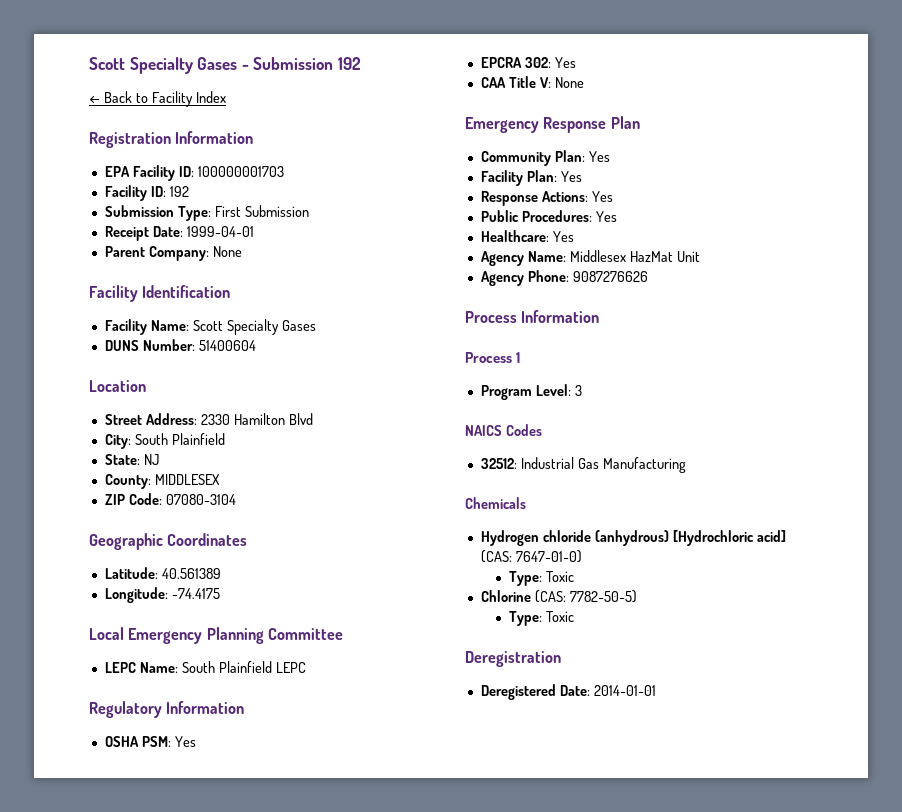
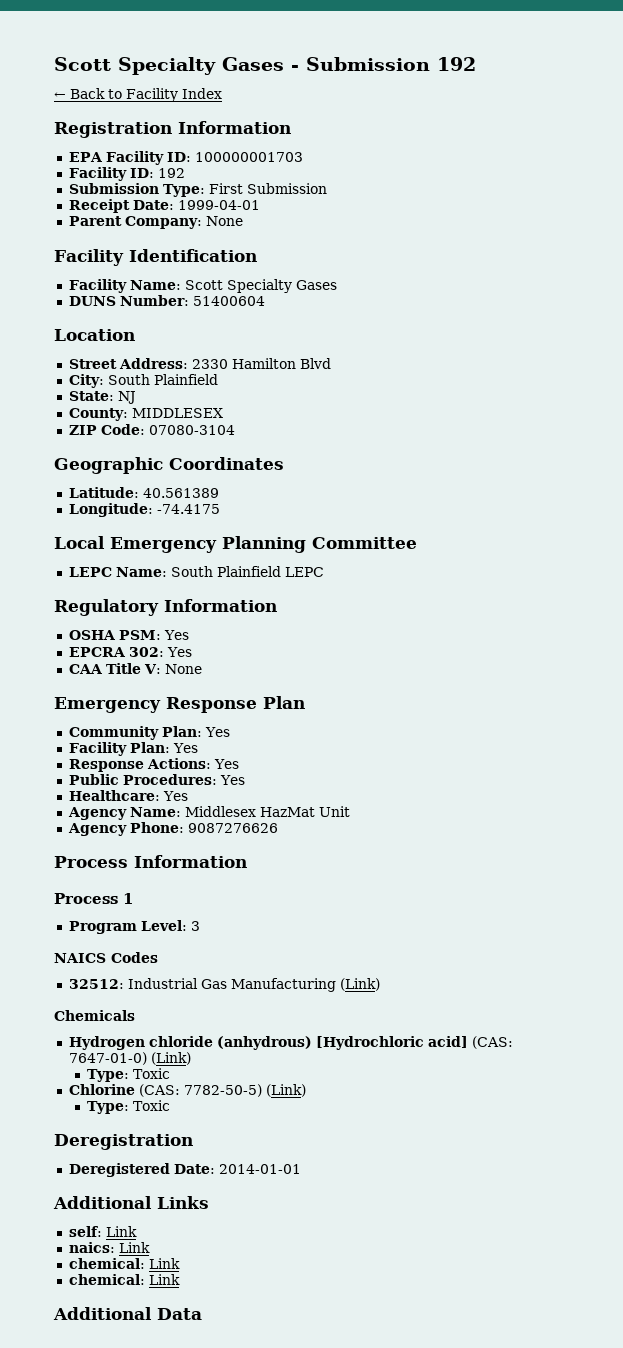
- 32512: Industrial Gas Manufacturing
+ 32512: Industrial Gas Manufacturing (Link)
- Hydrogen chloride (anhydrous) [Hydrochloric acid] (CAS: 7647-01-0)
+ Hydrogen chloride (anhydrous) [Hydrochloric acid] (CAS: 7647-01-0) (Link)
- Chlorine (CAS: 7782-50-5)
+ Chlorine (CAS: 7782-50-5) (Link)
+ Additional Links
+ self: Link
+ naics: Link
+ chemical: Link
+ chemical: Link
+ Additional Data

